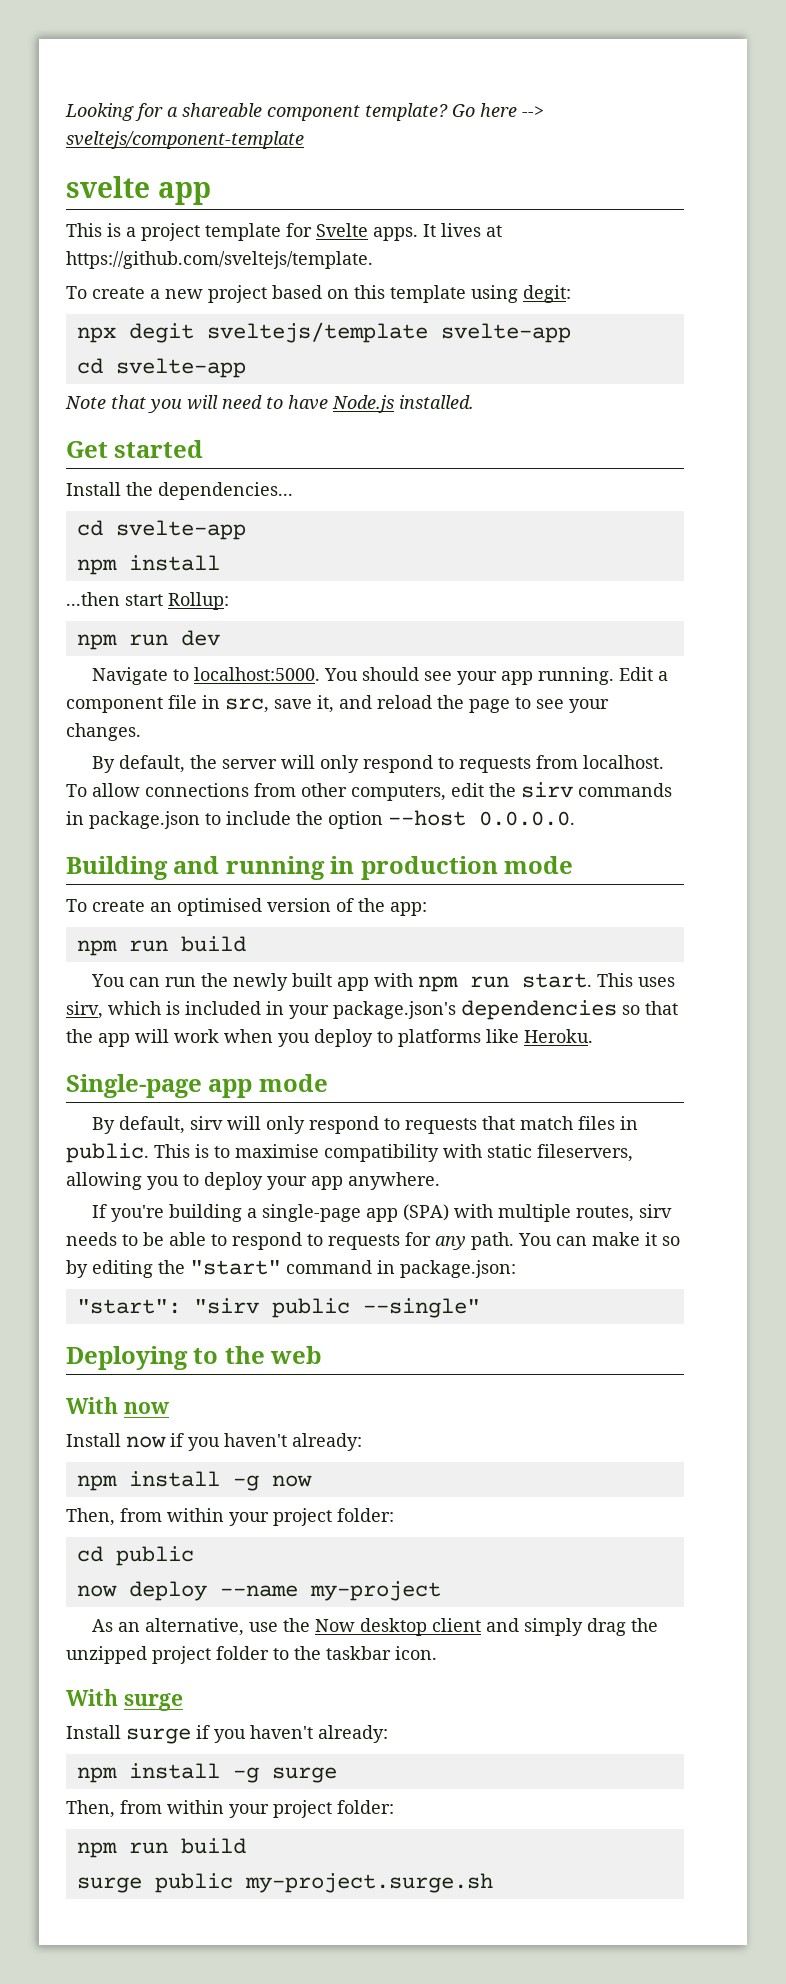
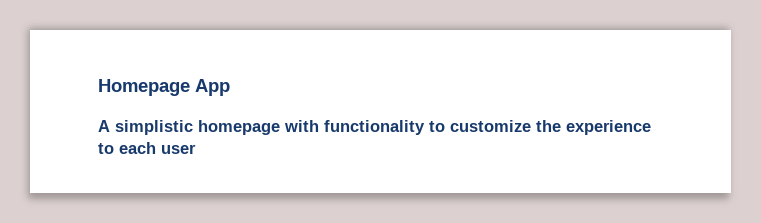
- Looking for a shareable component template? Go here --> sveltejs/component-template
- svelte app
- This is a project template for Svelte apps. It lives at https://github.com/sveltejs/template.
- To create a new project based on this template using degit:
- npx degit sveltejs/template svelte-app
- cd svelte-app
- Note that you will need to have Node.js installed.
- Get started
- Install the dependencies...
- cd svelte-app
- npm install
- ...then start Rollup:
- npm run dev
- Navigate to localhost:5000. You should see your app running. Edit a component file in src, save it, and reload the page to see your changes.
- By default, the server will only respond to requests from localhost. To allow connections from other computers, edit the sirv commands in package.json to include the option --host 0.0.0.0.
- Building and running in production mode
- To create an optimised version of the app:
- npm run build
- You can run the newly built app with npm run start. This uses sirv, which is included in your package.json's dependencies so that the app will work when you deploy to platforms like Heroku.
- Single-page app mode
- By default, sirv will only respond to requests that match files in public. This is to maximise compatibility with static fileservers, allowing you to deploy your app anywhere.
- If you're building a single-page app (SPA) with multiple routes, sirv needs to be able to respond to requests for any path. You can make it so by editing the "start" command in package.json:
- "start": "sirv public --single"
- Deploying to the web
- With now
- Install now if you haven't already:
- npm install -g now
- Then, from within your project folder:
- cd public
- now deploy --name my-project
- As an alternative, use the Now desktop client and simply drag the unzipped project folder to the taskbar icon.
- With surge
- Install surge if you haven't already:
- npm install -g surge
- Then, from within your project folder:
- npm run build
- surge public my-project.surge.sh
+ Homepage App
+ A simplistic homepage with functionality to customize the experience to each user

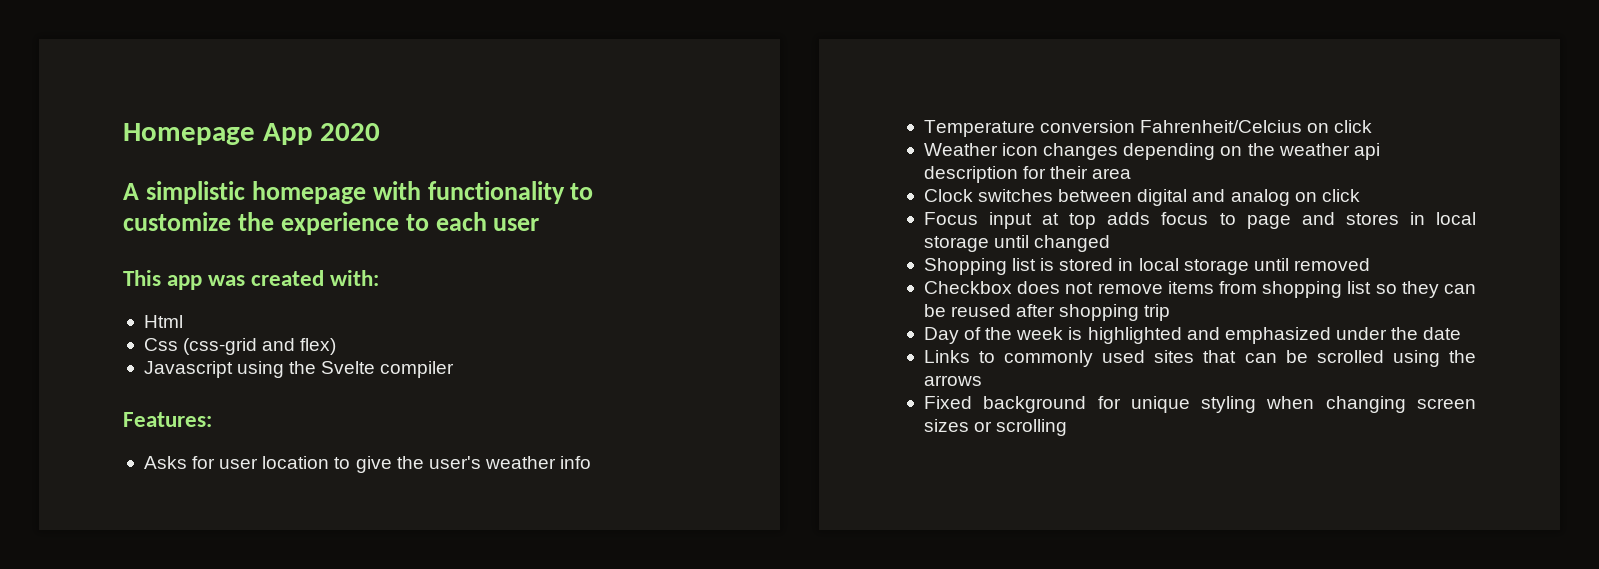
- Homepage App
+ Homepage App 2020
+ This app was created with:
+ Html
+ Css (css-grid and flex)
+ Javascript using the Svelte compiler
+ Features:
+ Asks for user location to give the user's weather info
+ Temperature conversion Fahrenheit/Celcius on click
+ Weather icon changes depending on the weather api description for their area
+ Clock switches between digital and analog on click
+ Focus input at top adds focus to page and stores in local storage until changed
+ Shopping list is stored in local storage until removed
+ Checkbox does not remove items from shopping list so they can be reused after shopping trip
+ Day of the week is highlighted and emphasized under the date
+ Links to commonly used sites that can be scrolled using the arrows
+ Fixed background for unique styling when changing screen sizes or scrolling

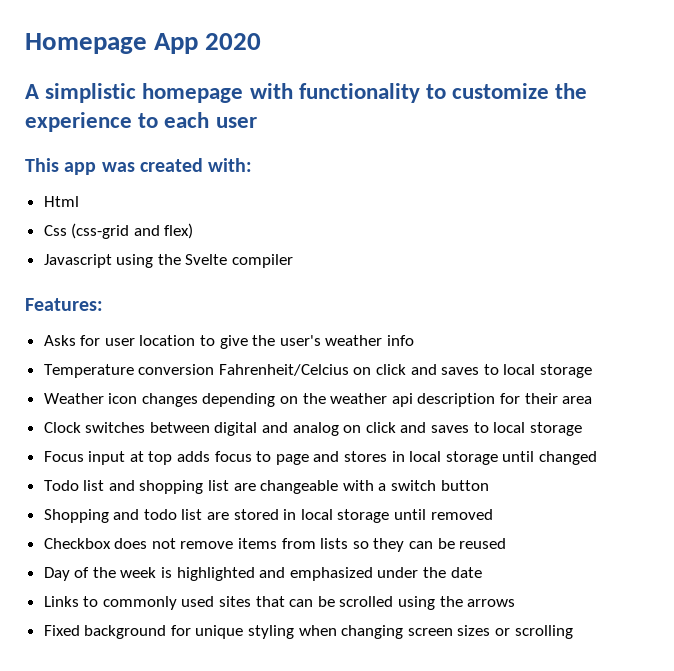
- Temperature conversion Fahrenheit/Celcius on click
+ Temperature conversion Fahrenheit/Celcius on click and saves to local storage
- Clock switches between digital and analog on click
+ Clock switches between digital and analog on click and saves to local storage
- Shopping list is stored in local storage until removed
+ Todo list and shopping list are changeable with a switch button
+ Shopping and todo list are stored in local storage until removed
- Checkbox does not remove items from shopping list so they can be reused after shopping trip
+ Checkbox does not remove items from lists so they can be reused

